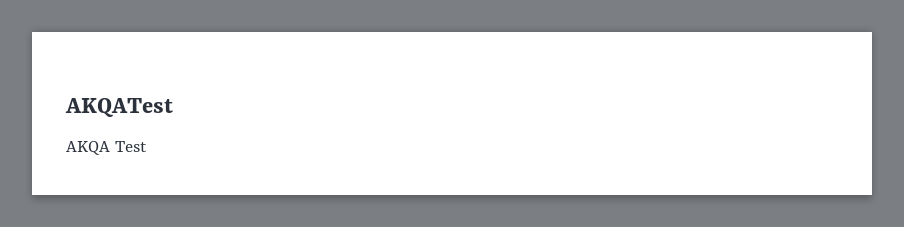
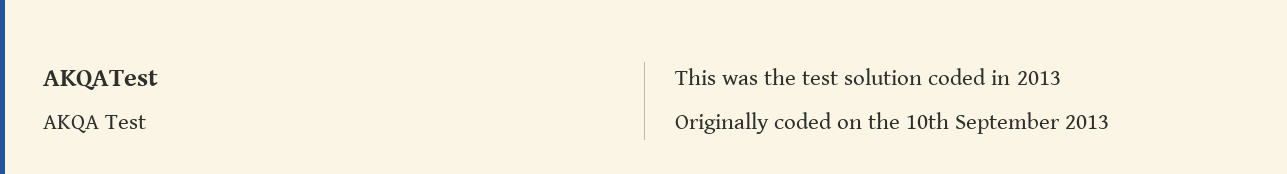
+ This was the test solution coded in 2013
+ Originally coded on the 10th September 2013

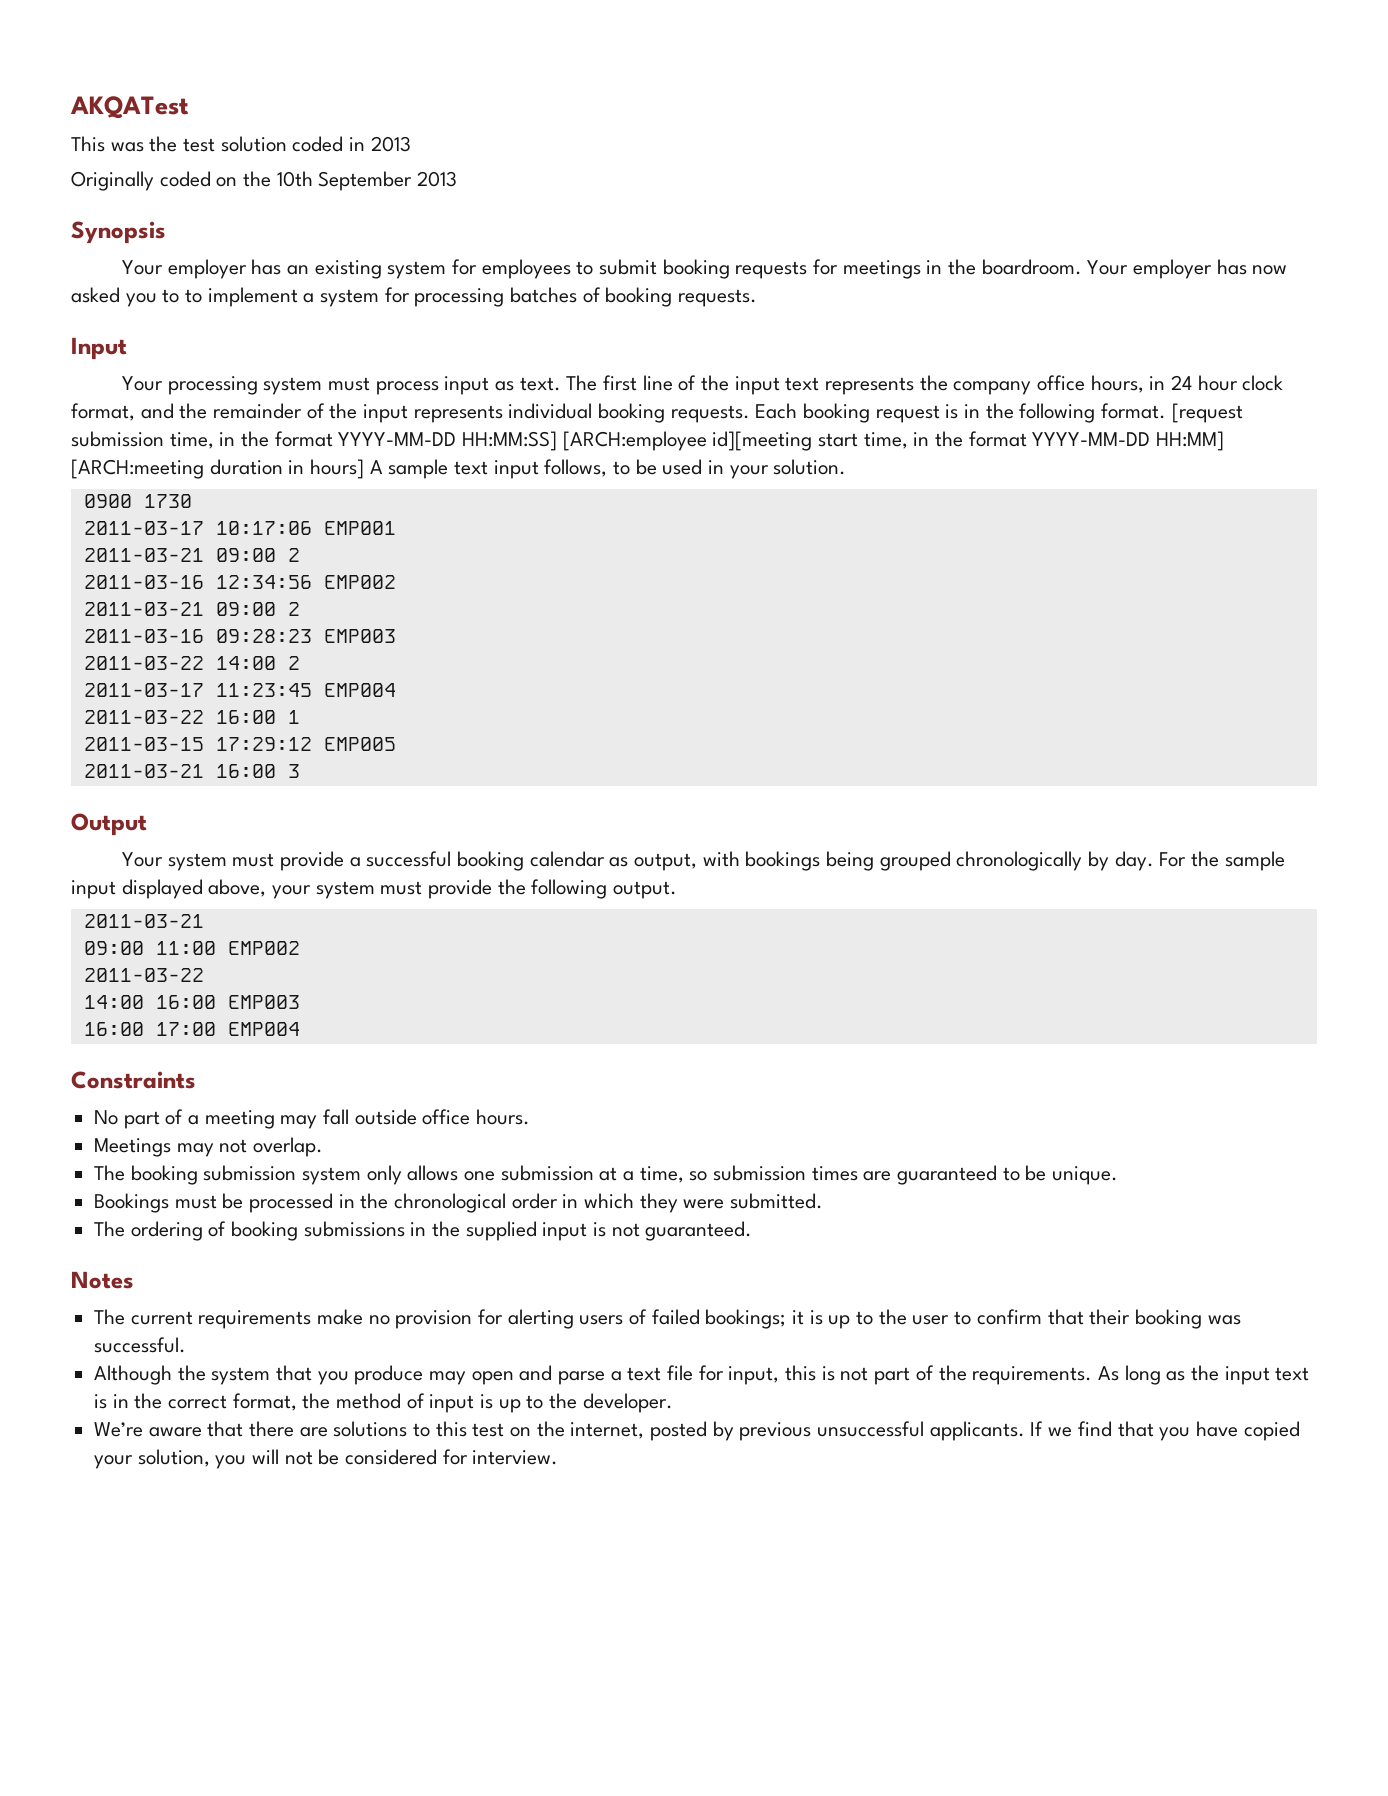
- AKQA Test
+ Synopsis
+ Your employer has an existing system for employees to submit booking requests for meetings in the boardroom. Your employer has now asked you to to implement a system for processing batches of booking requests.
+ Input
+ Your processing system must process input as text. The first line of the input text represents the company office hours, in 24 hour clock format, and the remainder of the input represents individual booking requests. Each booking request is in the following format. [request submission time, in the format YYYY-MM-DD HH:MM:SS] [ARCH:employee id][meeting start time, in the format YYYY-MM-DD HH:MM] [ARCH:meeting duration in hours] A sample text input follows, to be used in your solution.
+ 0900 1730
+ 2011-03-17 10:17:06 EMP001
+ 2011-03-21 09:00 2
+ 2011-03-16 12:34:56 EMP002
+ 2011-03-21 09:00 2
+ 2011-03-16 09:28:23 EMP003
+ 2011-03-22 14:00 2
+ 2011-03-17 11:23:45 EMP004
+ 2011-03-22 16:00 1
+ 2011-03-15 17:29:12 EMP005
+ 2011-03-21 16:00 3
+ Output
+ Your system must provide a successful booking calendar as output, with bookings being grouped chronologically by day. For the sample input displayed above, your system must provide the following output.
+ 2011-03-21
+ 09:00 11:00 EMP002
+ 2011-03-22
+ 14:00 16:00 EMP003
+ 16:00 17:00 EMP004
+ Constraints
+ No part of a meeting may fall outside office hours.
+ Meetings may not overlap.
+ The booking submission system only allows one submission at a time, so submission times are guaranteed to be unique.
+ Bookings must be processed in the chronological order in which they were submitted.
+ The ordering of booking submissions in the supplied input is not guaranteed.
+ Notes
+ The current requirements make no provision for alerting users of failed bookings; it is up to the user to confirm that their booking was successful.
+ Although the system that you produce may open and parse a text file for input, this is not part of the requirements. As long as the input text is in the correct format, the method of input is up to the developer.
+ We’re aware that there are solutions to this test on the internet, posted by previous unsuccessful applicants. If we find that you have copied your solution, you will not be considered for interview.

